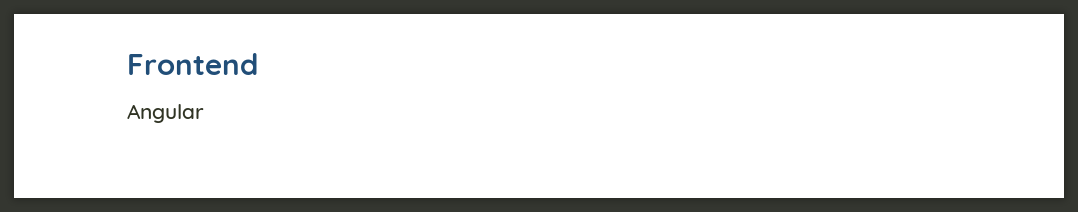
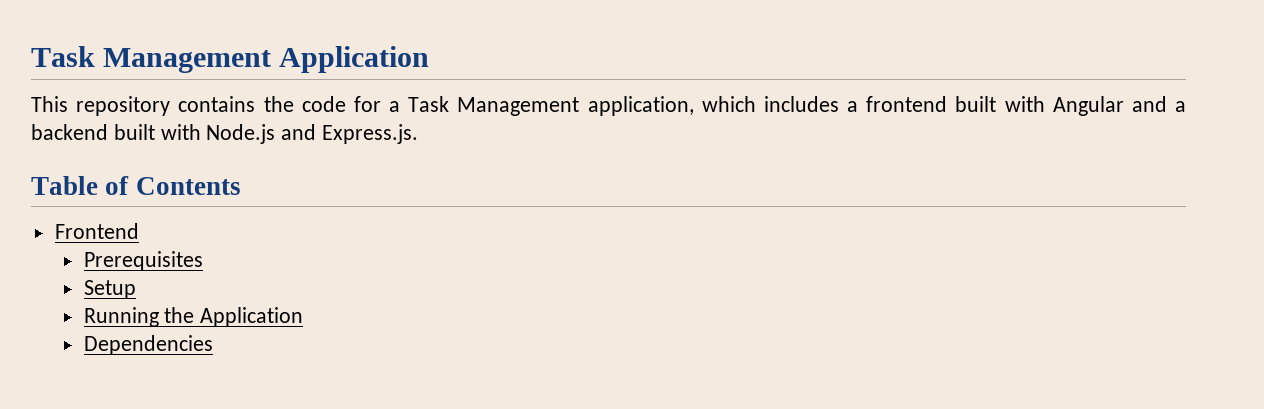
+ Task Management Application
+ This repository contains the code for a Task Management application, which includes a frontend built with Angular and a backend built with Node.js and Express.js.
+ Table of Contents
  Frontend
- Angular
+ Prerequisites
+ Setup
+ Running the Application
+ Dependencies

